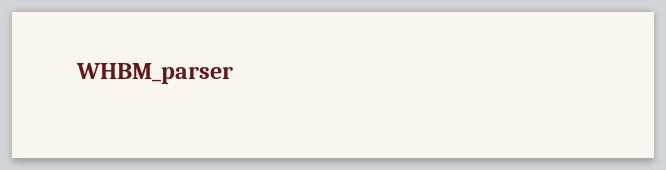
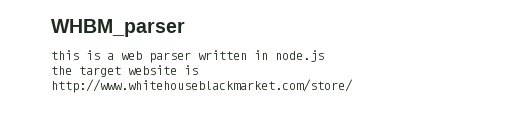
+ this is a web parser written in node.js
+ the target website is http://www.whitehouseblackmarket.com/store/

